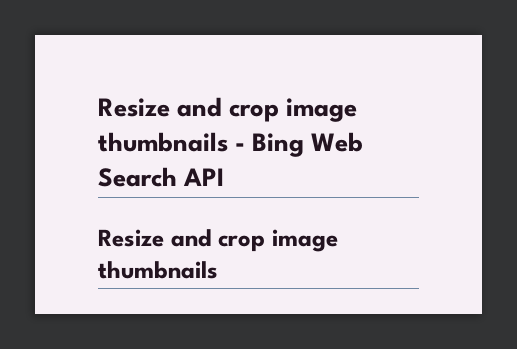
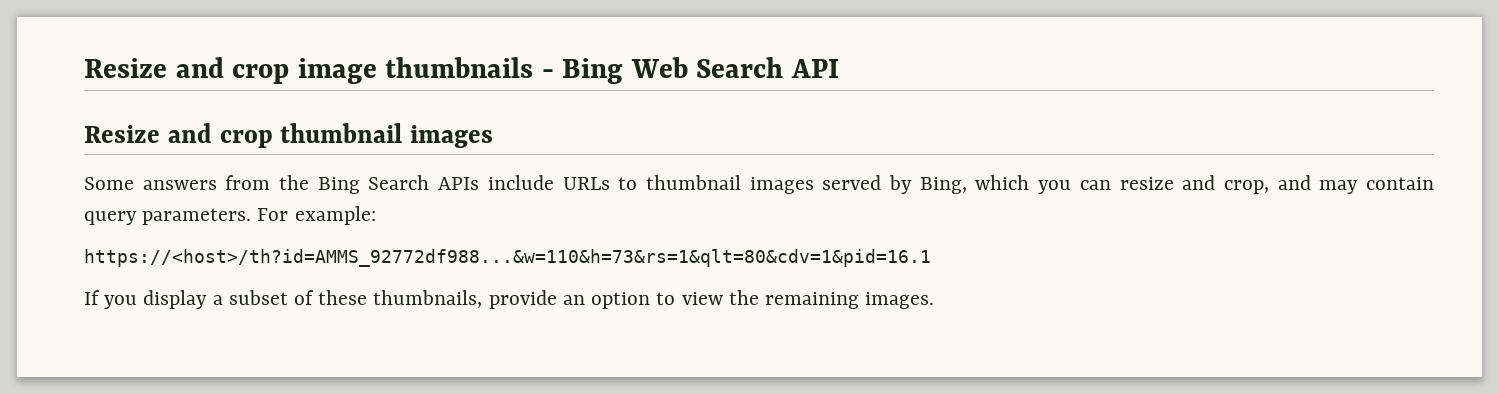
  Resize and crop image thumbnails - Bing Web Search API
- Resize and crop image thumbnails
+ Resize and crop thumbnail images
+ Some answers from the Bing Search APIs include URLs to thumbnail images served by Bing, which you can resize and crop, and may contain query parameters. For example:
+ https://<host>/th?id=AMMS_92772df988...&w=110&h=73&rs=1&qlt=80&cdv=1&pid=16.1
+ If you display a subset of these thumbnails, provide an option to view the remaining images.

